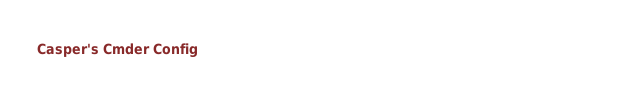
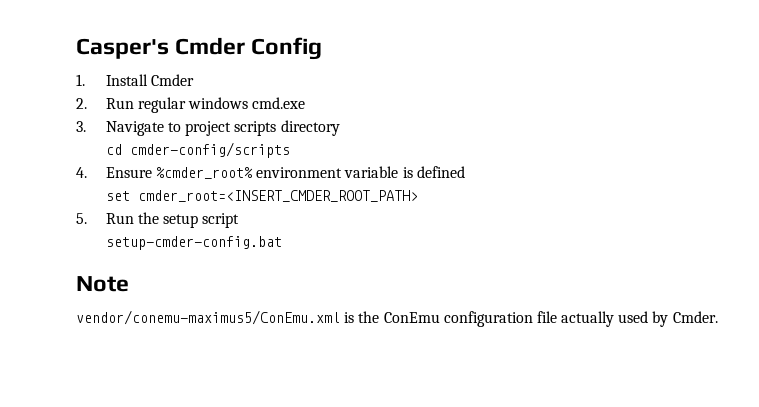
+ 1. Install Cmder
+ 2. Run regular windows cmd.exe
+ 3. Navigate to project scripts directory
+ cd cmder-config/scripts
+ 4. Ensure %cmder_root% environment variable is defined
+ set cmder_root=<INSERT_CMDER_ROOT_PATH>
+ 5. Run the setup script
+ setup-cmder-config.bat
+ Note
+ vendor/conemu-maximus5/ConEmu.xml is the ConEmu configuration file actually used by Cmder.

